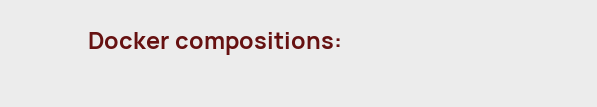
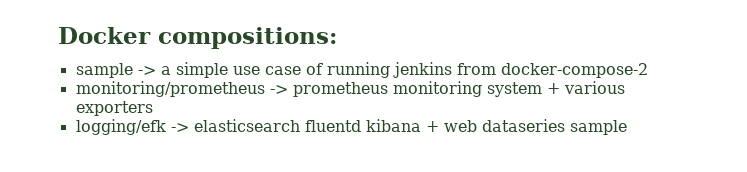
+ sample -> a simple use case of running jenkins from docker-compose-2
+ monitoring/prometheus -> prometheus monitoring system + various exporters
+ logging/efk -> elasticsearch fluentd kibana + web dataseries sample

